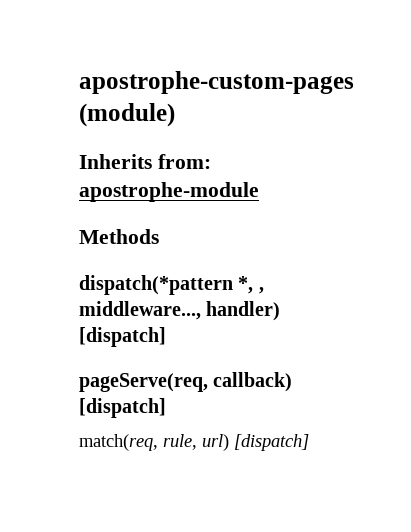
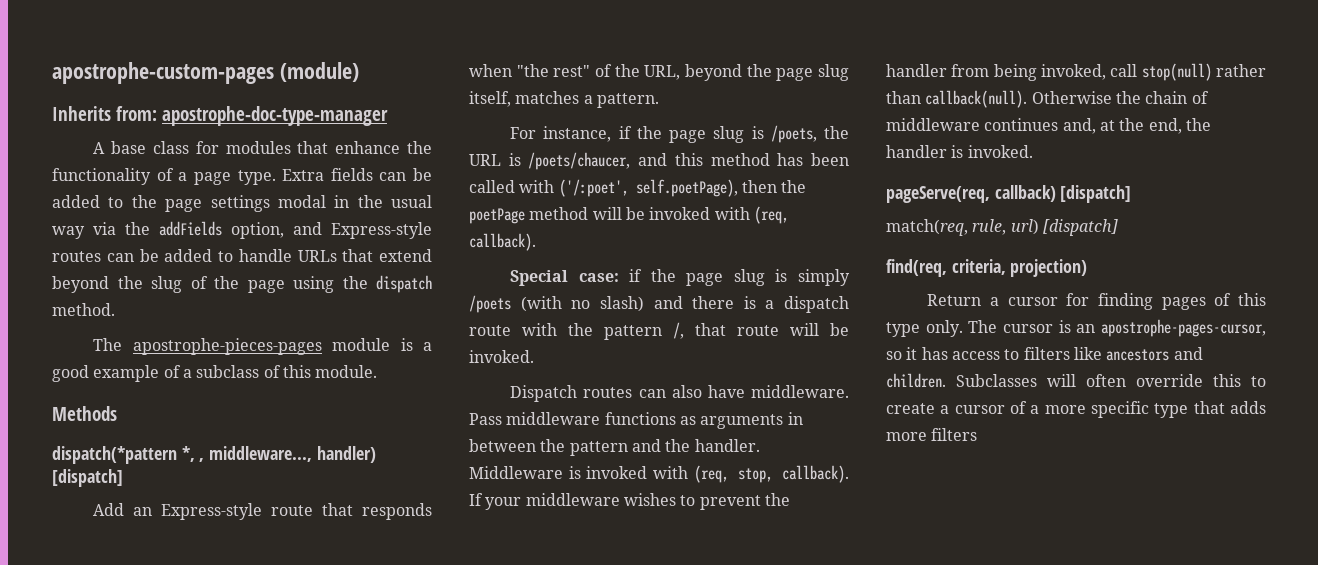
- Inherits from: apostrophe-module
+ Inherits from: apostrophe-doc-type-manager
+ A base class for modules that enhance the functionality of a page type. Extra fields can be added to the page settings modal in the usual way via the addFields option, and Express-style routes can be added to handle URLs that extend beyond the slug of the page using the dispatch method.
+ The apostrophe-pieces-pages module is a good example of a subclass of this module.
+ Add an Express-style route that responds when "the rest" of the URL, beyond the page slug itself, matches a pattern.
+ For instance, if the page slug is /poets, the URL is /poets/chaucer, and this method has been called with ('/:poet', self.poetPage), then the poetPage method will be invoked with (req, callback).
+ Special case: if the page slug is simply /poets (with no slash) and there is a dispatch route with the pattern /, that route will be invoked.
+ Dispatch routes can also have middleware. Pass middleware functions as arguments in between the pattern and the handler. Middleware is invoked with (req, stop, callback). If your middleware wishes to prevent the handler from being invoked, call stop(null) rather than callback(null). Otherwise the chain of middleware continues and, at the end, the handler is invoked.
+ find(req, criteria, projection)
+ Return a cursor for finding pages of this type only. The cursor is an apostrophe-pages-cursor, so it has access to filters like ancestors and children. Subclasses will often override this to create a cursor of a more specific type that adds more filters

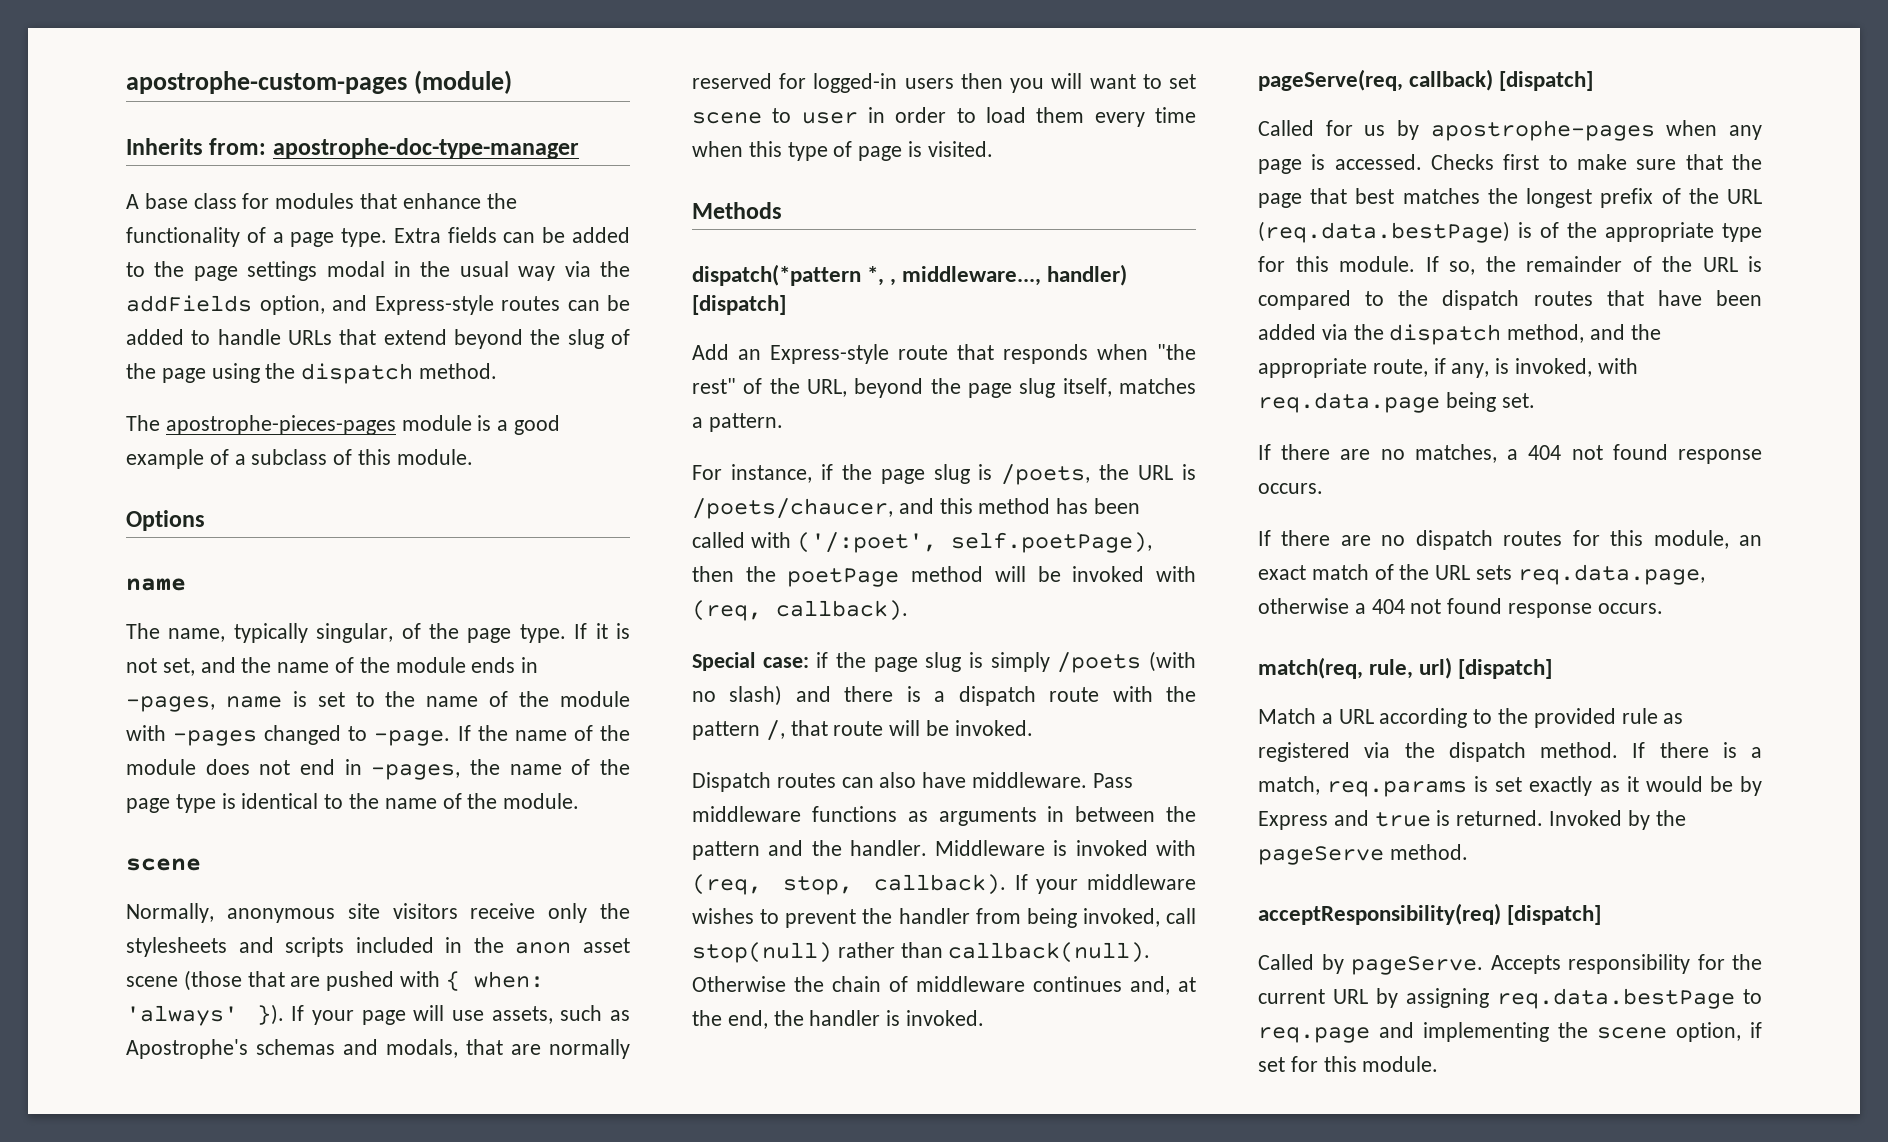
+ Options
+ name
+ The name, typically singular, of the page type. If it is not set, and the name of the module ends in -pages, name is set to the name of the module with -pages changed to -page. If the name of the module does not end in -pages, the name of the page type is identical to the name of the module.
+ scene
+ Normally, anonymous site visitors receive only the stylesheets and scripts included in the anon asset scene (those that are pushed with { when: 'always' }). If your page will use assets, such as Apostrophe's schemas and modals, that are normally reserved for logged-in users then you will want to set scene to user in order to load them every time when this type of page is visited.
+ Called for us by apostrophe-pages when any page is accessed. Checks first to make sure that the page that best matches the longest prefix of the URL (req.data.bestPage) is of the appropriate type for this module. If so, the remainder of the URL is compared to the dispatch routes that have been added via the dispatch method, and the appropriate route, if any, is invoked, with req.data.page being set.
+ If there are no matches, a 404 not found response occurs.
+ If there are no dispatch routes for this module, an exact match of the URL sets req.data.page, otherwise a 404 not found response occurs.
  match(req, rule, url) [dispatch]
- find(req, criteria, projection)
- Return a cursor for finding pages of this type only. The cursor is an apostrophe-pages-cursor, so it has access to filters like ancestors and children. Subclasses will often override this to create a cursor of a more specific type that adds more filters
+ Match a URL according to the provided rule as registered via the dispatch method. If there is a match, req.params is set exactly as it would be by Express and true is returned. Invoked by the pageServe method.
+ acceptResponsibility(req) [dispatch]
+ Called by pageServe. Accepts responsibility for the current URL by assigning req.data.bestPage to req.page and implementing the scene option, if set for this module.

